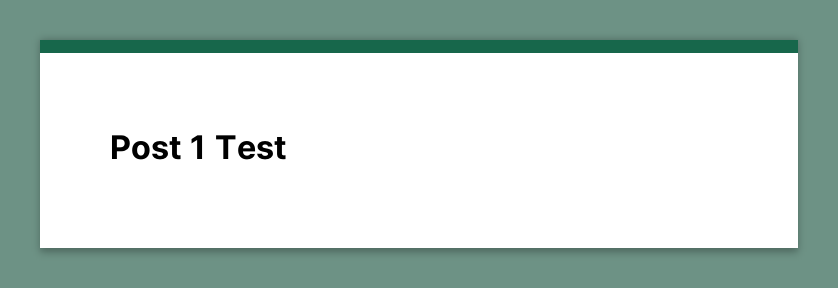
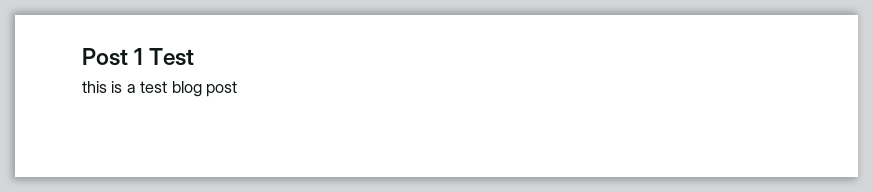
+ this is a test blog post

